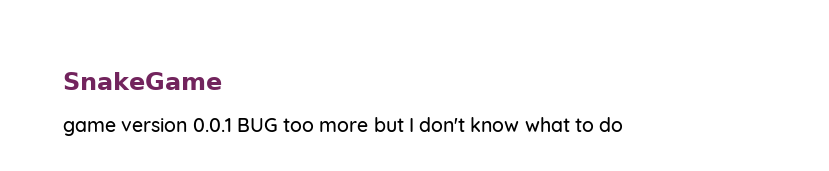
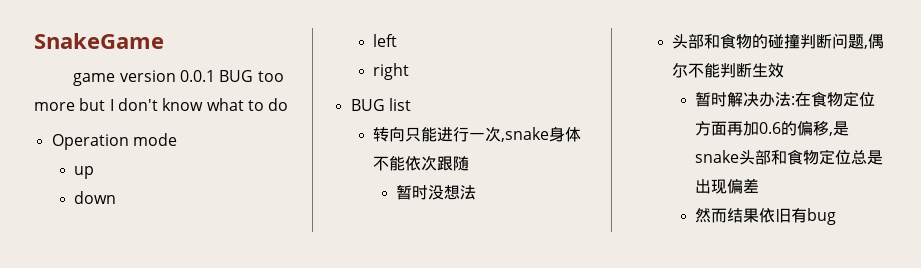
+ Operation mode
+ up
+ down
+ left
+ right
+ BUG list
+ 转向只能进行一次,snake身体不能依次跟随
+ 暂时没想法
+ 头部和食物的碰撞判断问题,偶尔不能判断生效
+ 暂时解决办法:在食物定位方面再加0.6的偏移,是snake头部和食物定位总是出现偏差
+ 然而结果依旧有bug

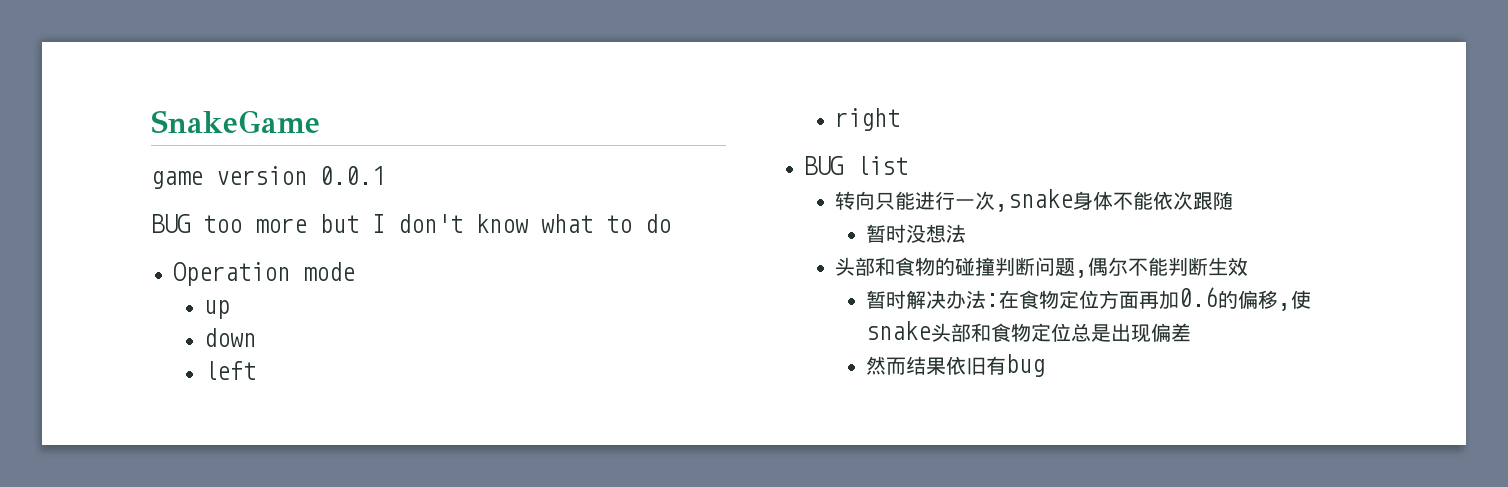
- game version 0.0.1 BUG too more but I don't know what to do
+ game version 0.0.1
+ BUG too more but I don't know what to do
- 暂时解决办法:在食物定位方面再加0.6的偏移,是snake头部和食物定位总是出现偏差
+ 暂时解决办法:在食物定位方面再加0.6的偏移,使snake头部和食物定位总是出现偏差

